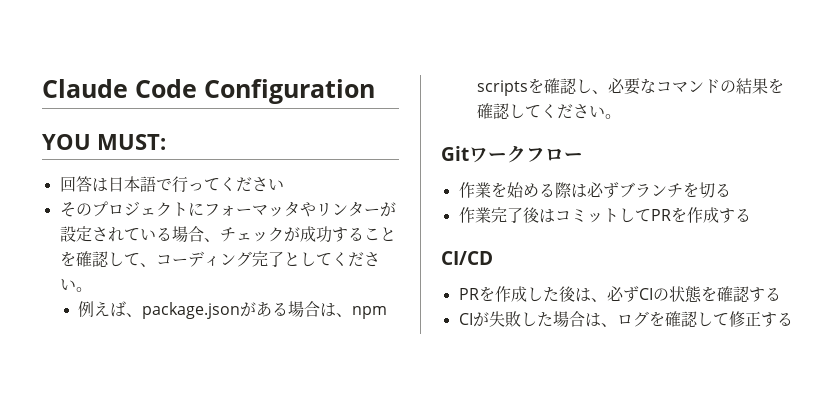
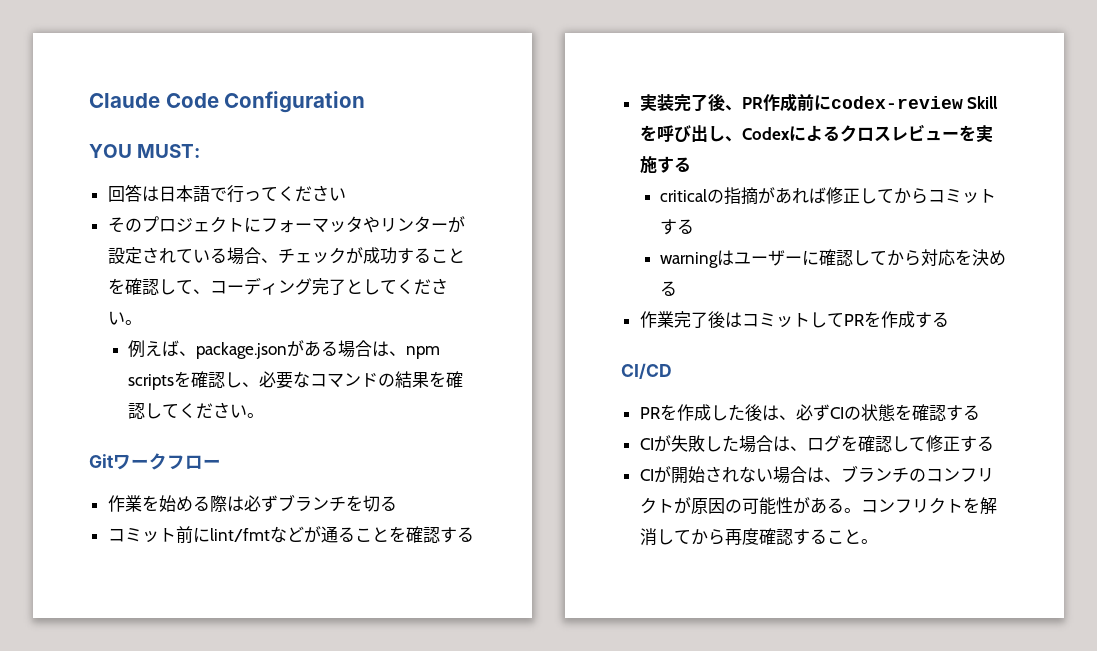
+ コミット前にlint/fmtなどが通ることを確認する
+ 実装完了後、PR作成前にcodex-review Skillを呼び出し、Codexによるクロスレビューを実施する
+ criticalの指摘があれば修正してからコミットする
+ warningはユーザーに確認してから対応を決める
+ CIが開始されない場合は、ブランチのコンフリクトが原因の可能性がある。コンフリクトを解消してから再度確認すること。

